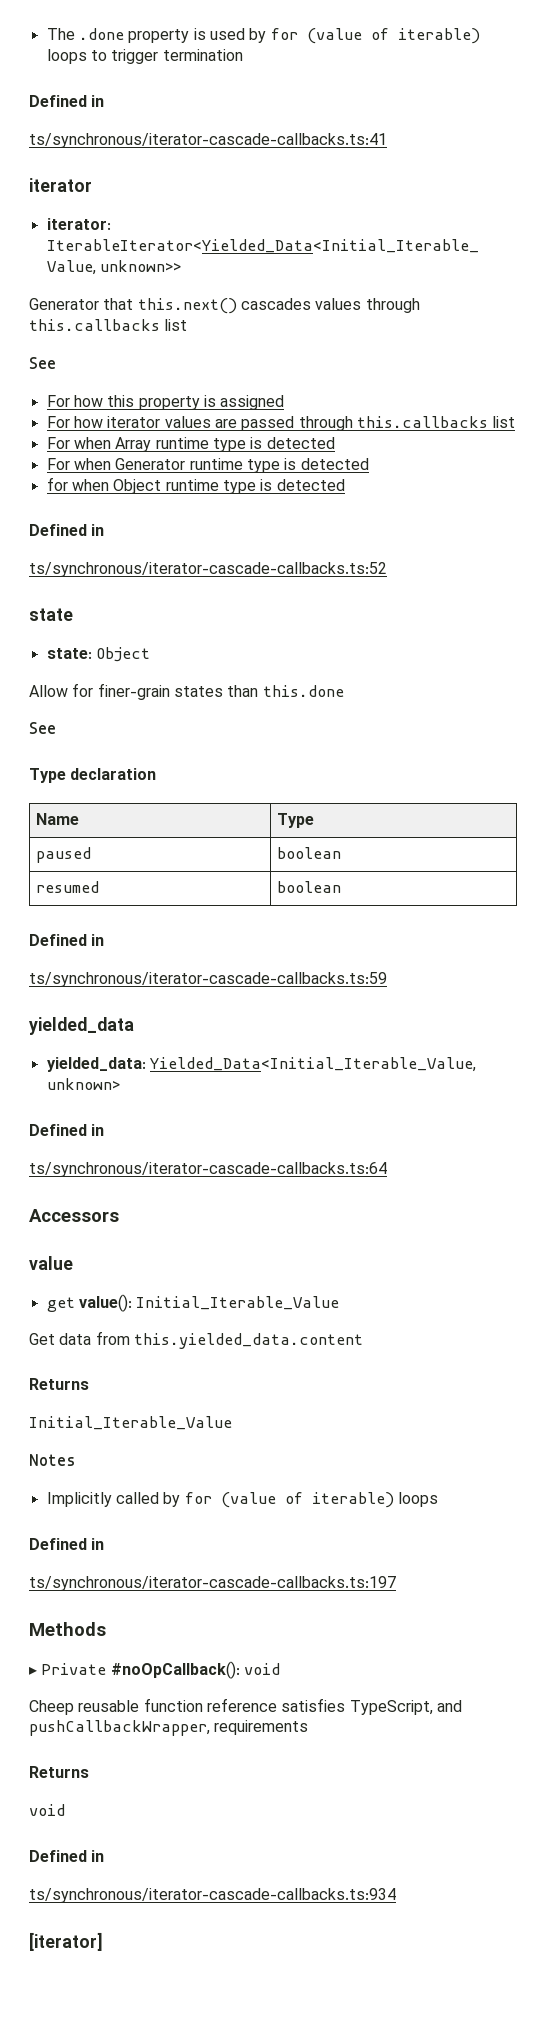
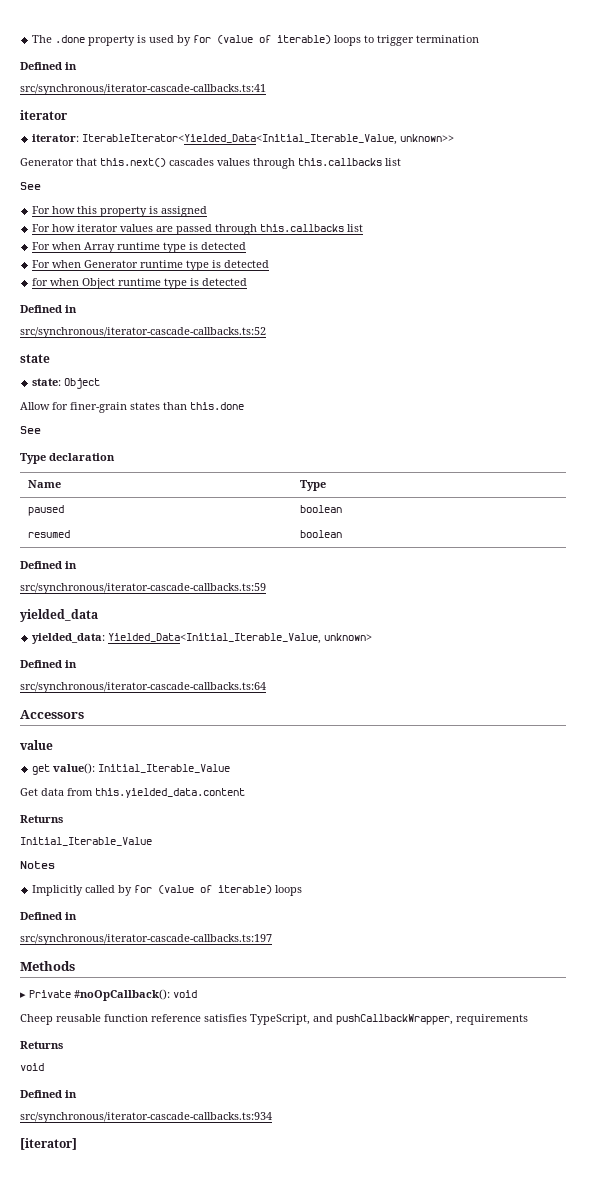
- ts/synchronous/iterator-cascade-callbacks.ts:41
+ src/synchronous/iterator-cascade-callbacks.ts:41
- ts/synchronous/iterator-cascade-callbacks.ts:52
+ src/synchronous/iterator-cascade-callbacks.ts:52
- ts/synchronous/iterator-cascade-callbacks.ts:59
+ src/synchronous/iterator-cascade-callbacks.ts:59
- ts/synchronous/iterator-cascade-callbacks.ts:64
+ src/synchronous/iterator-cascade-callbacks.ts:64
- ts/synchronous/iterator-cascade-callbacks.ts:197
+ src/synchronous/iterator-cascade-callbacks.ts:197
- ts/synchronous/iterator-cascade-callbacks.ts:934
+ src/synchronous/iterator-cascade-callbacks.ts:934

